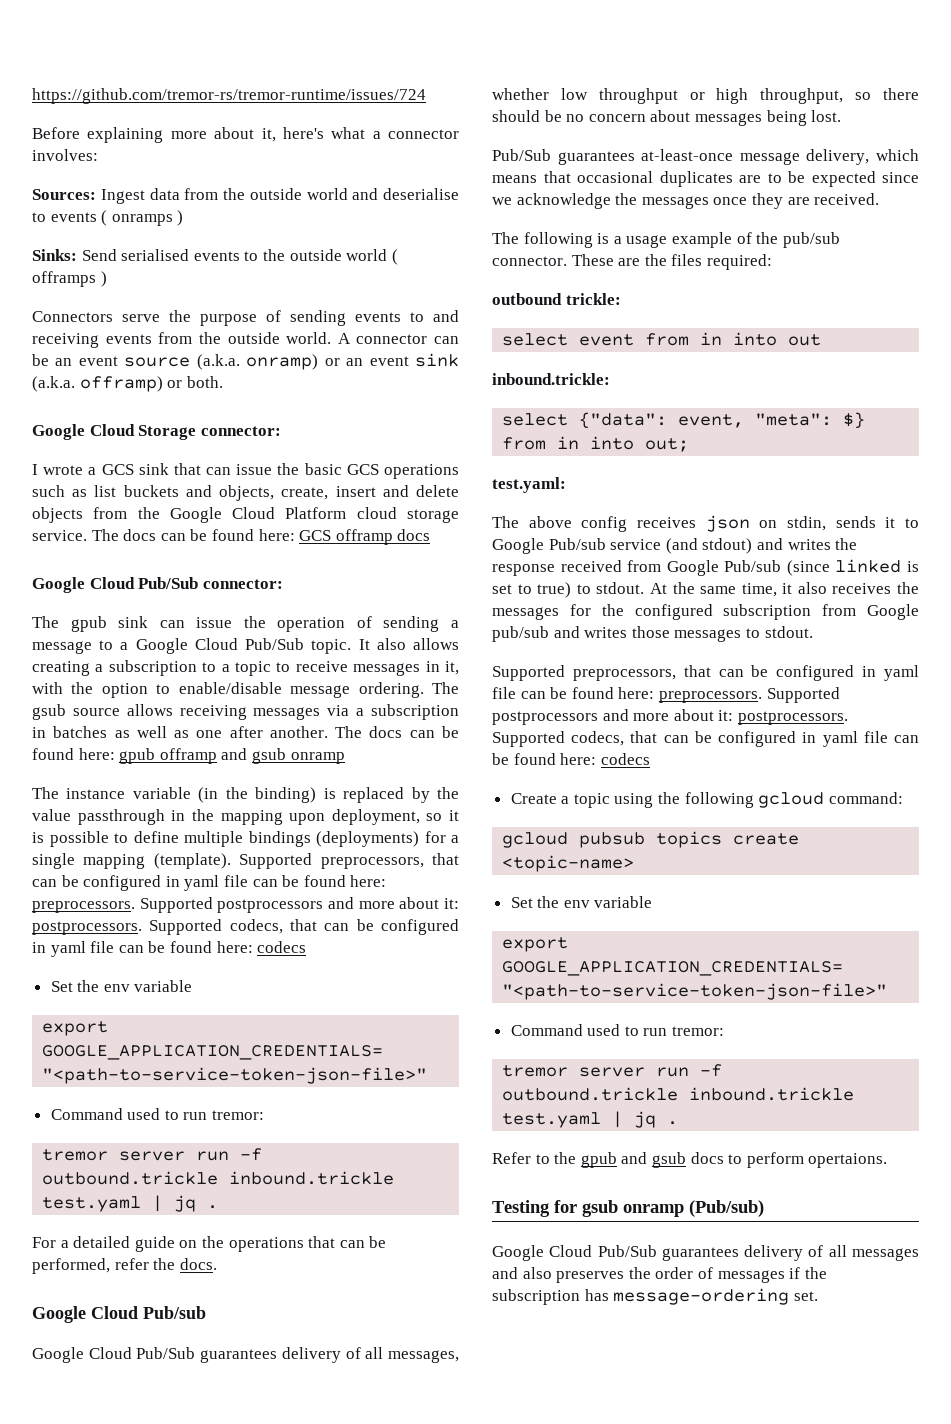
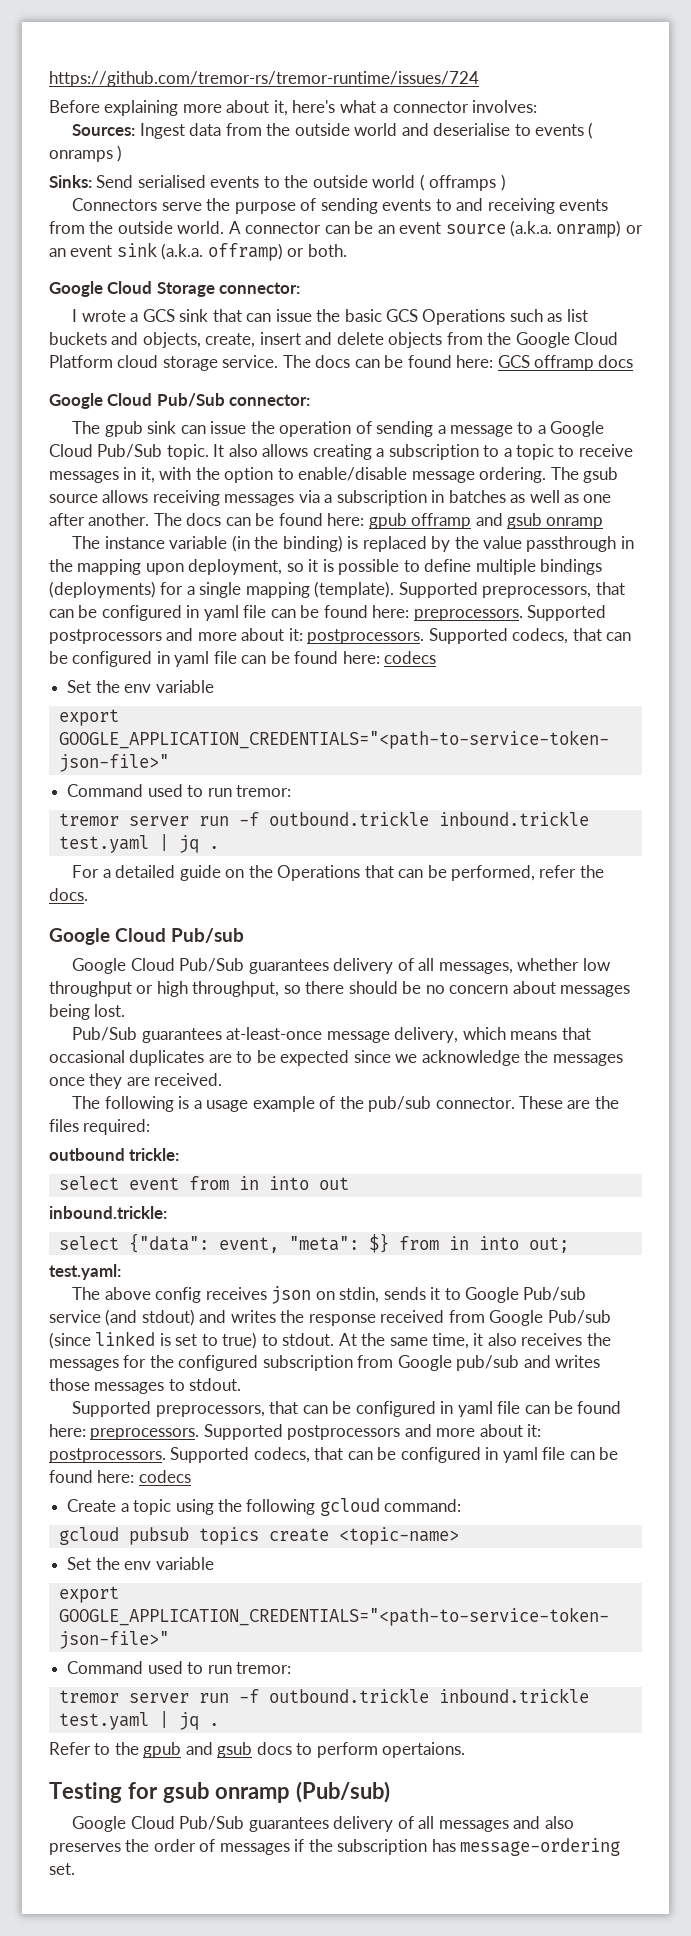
- I wrote a GCS sink that can issue the basic GCS operations such as list buckets and objects, create, insert and delete objects from the Google Cloud Platform cloud storage service.
+ I wrote a GCS sink that can issue the basic GCS Operations such as list buckets and objects, create, insert and delete objects from the Google Cloud Platform cloud storage service.
- For a detailed guide on the operations that can be performed, refer the docs.
+ For a detailed guide on the Operations that can be performed, refer the docs.

